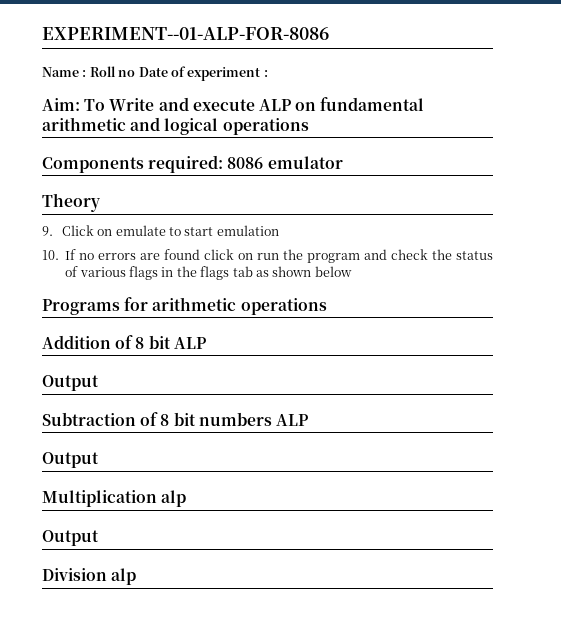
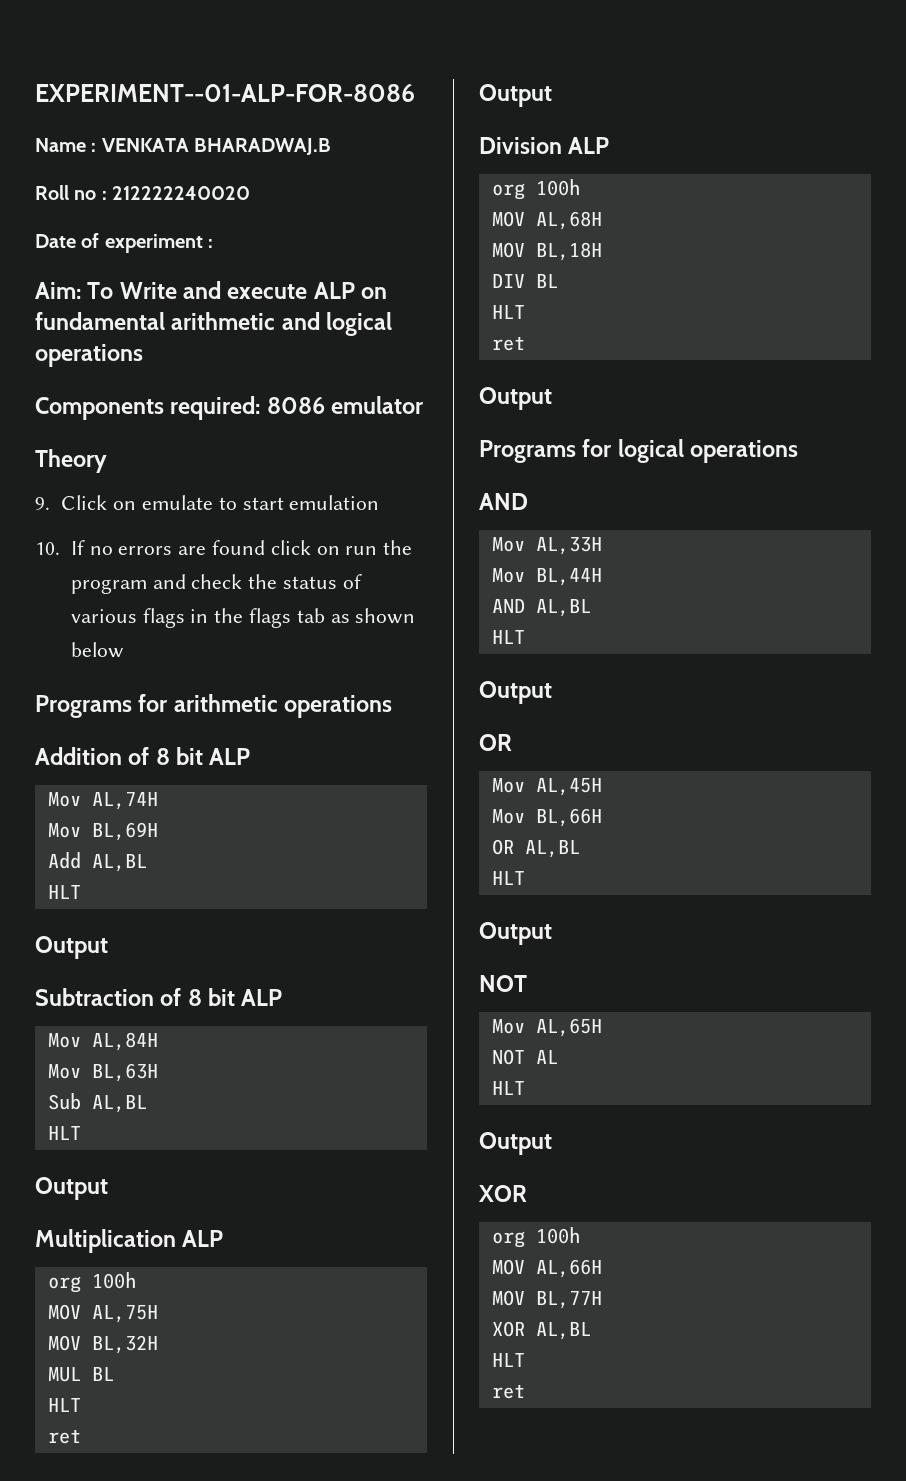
- Name : Roll no Date of experiment :
+ Name : VENKATA BHARADWAJ.B
+ Roll no : 212222240020
+ Date of experiment :
+ Mov AL,74H
+ Mov BL,69H
+ Add AL,BL
+ HLT
- Subtraction of 8 bit numbers ALP
+ Subtraction of 8 bit ALP
+ Mov AL,84H
+ Mov BL,63H
+ Sub AL,BL
+ HLT
  Output
- Multiplication alp
+ Multiplication ALP
+ org 100h
+ MOV AL,75H
+ MOV BL,32H
+ MUL BL
+ HLT
+ ret
  Output
- Division alp
+ Division ALP
+ org 100h
+ MOV AL,68H
+ MOV BL,18H
+ DIV BL
+ HLT
+ ret
+ Output
+ Programs for logical operations
+ AND
+ Mov AL,33H
+ Mov BL,44H
+ AND AL,BL
+ HLT
+ Output
+ OR
+ Mov AL,45H
+ Mov BL,66H
+ OR AL,BL
+ HLT
+ Output
+ NOT
+ Mov AL,65H
+ NOT AL
+ HLT
+ Output
+ XOR
+ org 100h
+ MOV AL,66H
+ MOV BL,77H
+ XOR AL,BL
+ HLT
+ ret

